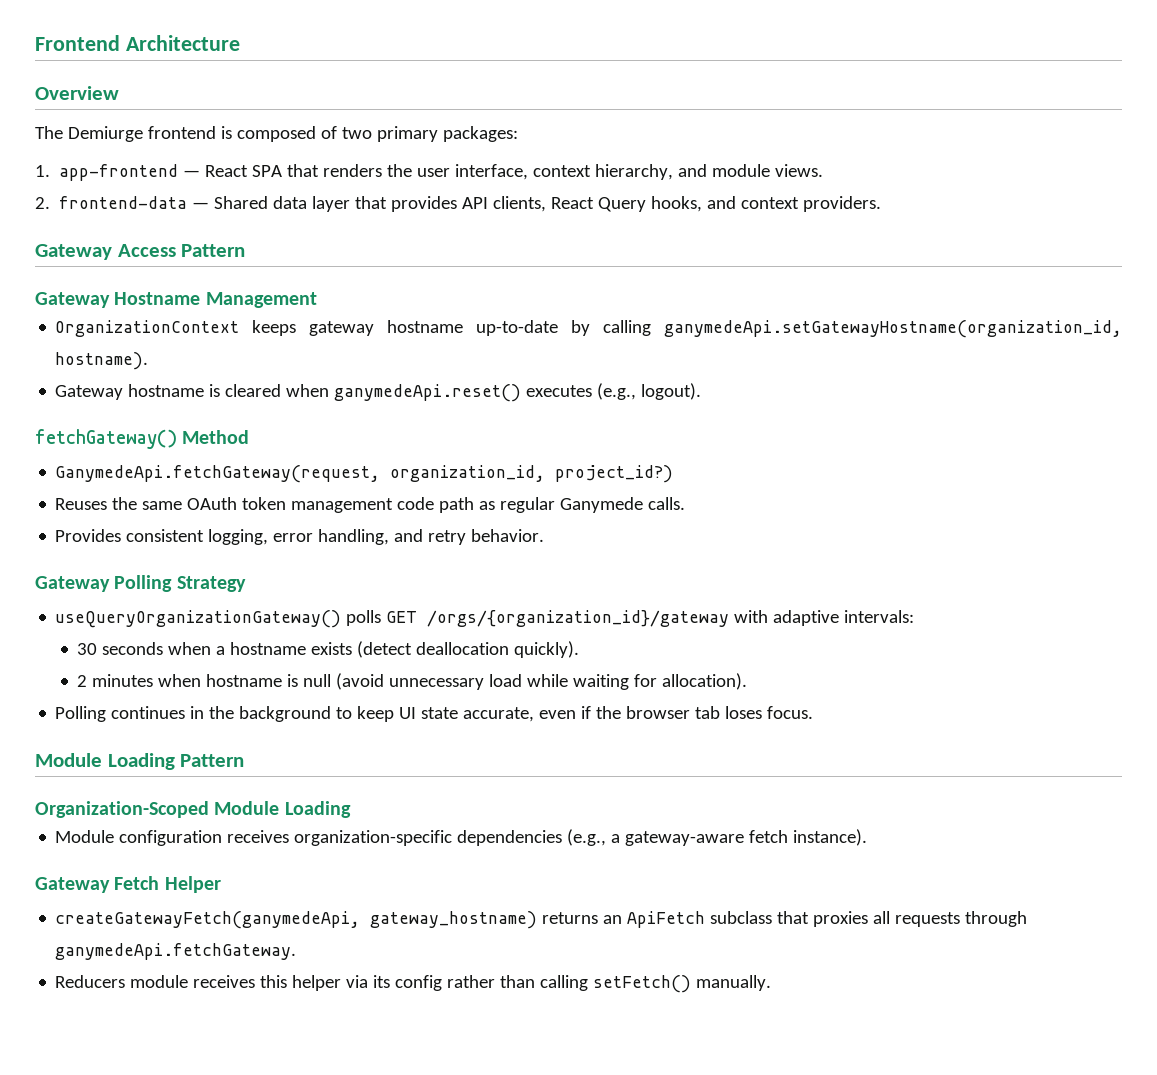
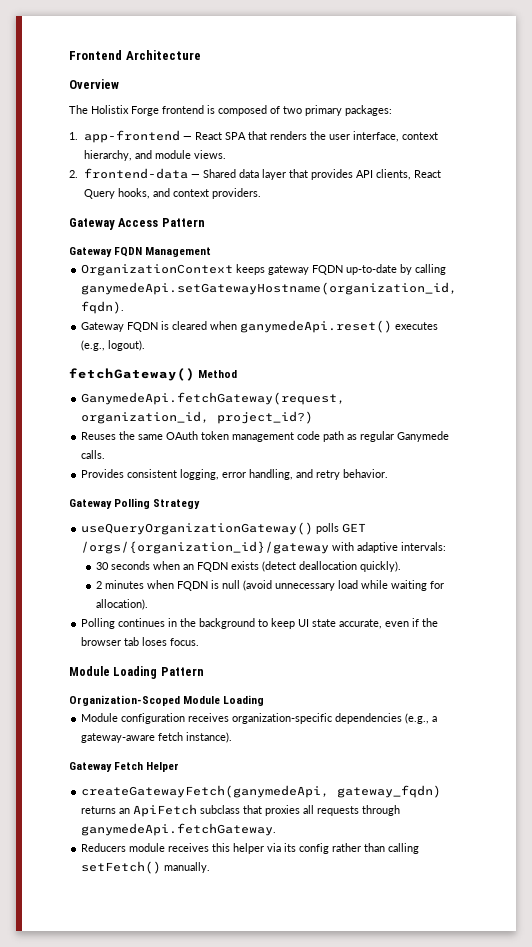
- The Demiurge frontend is composed of two primary packages:
+ The Holistix Forge frontend is composed of two primary packages:
- Gateway Hostname Management
+ Gateway FQDN Management
- OrganizationContext keeps gateway hostname up-to-date by calling ganymedeApi.setGatewayHostname(organization_id, hostname).
- Gateway hostname is cleared when ganymedeApi.reset() executes (e.g., logout).
+ OrganizationContext keeps gateway FQDN up-to-date by calling ganymedeApi.setGatewayHostname(organization_id, fqdn).
+ Gateway FQDN is cleared when ganymedeApi.reset() executes (e.g., logout).
- 30 seconds when a hostname exists (detect deallocation quickly).
+ 30 seconds when an FQDN exists (detect deallocation quickly).
- 2 minutes when hostname is null (avoid unnecessary load while waiting for allocation).
+ 2 minutes when FQDN is null (avoid unnecessary load while waiting for allocation).
- createGatewayFetch(ganymedeApi, gateway_hostname) returns an ApiFetch subclass that proxies all requests through ganymedeApi.fetchGateway.
+ createGatewayFetch(ganymedeApi, gateway_fqdn) returns an ApiFetch subclass that proxies all requests through ganymedeApi.fetchGateway.

